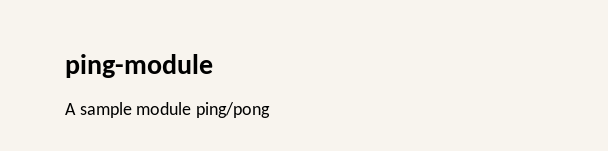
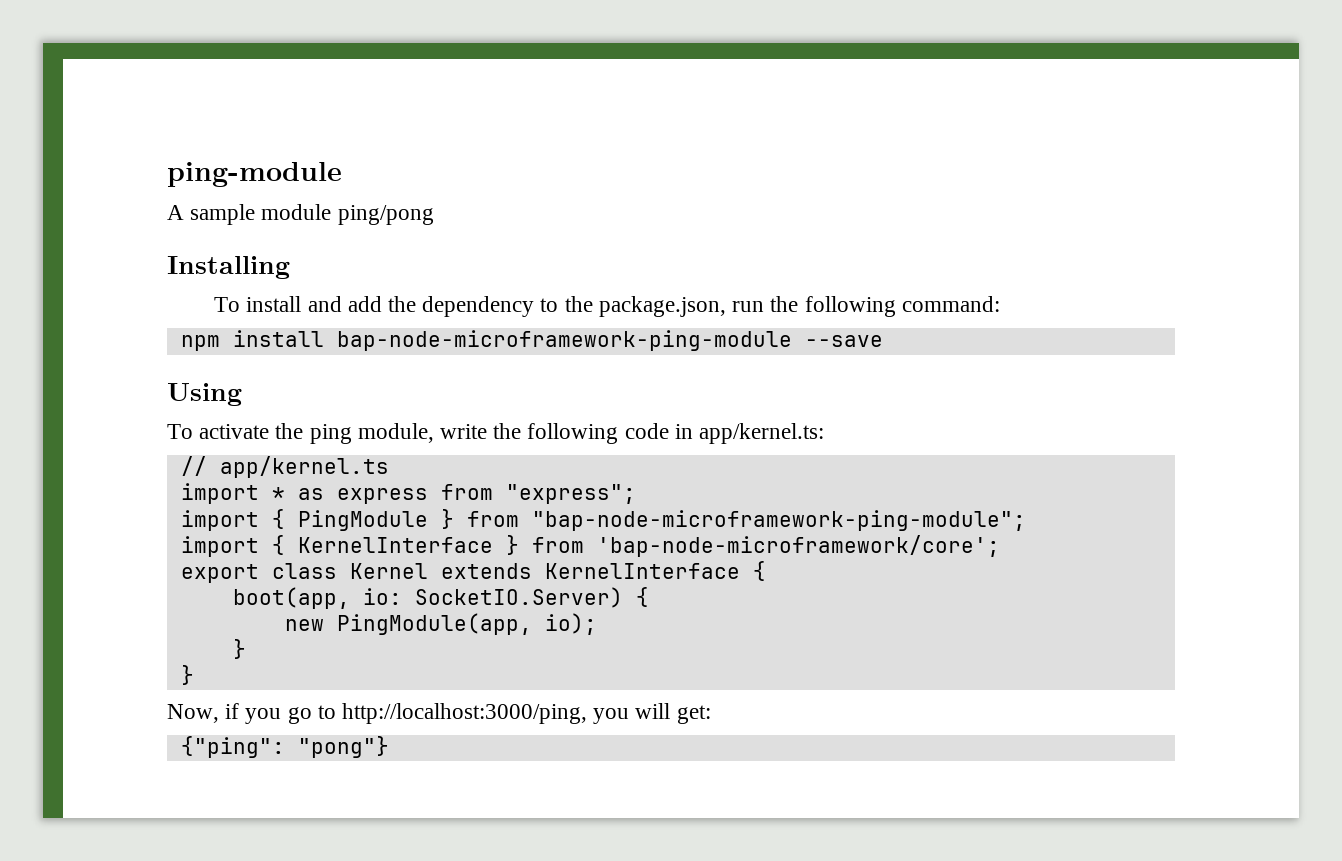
+ Installing
+ To install and add the dependency to the package.json, run the following command:
+ npm install bap-node-microframework-ping-module --save
+ Using
+ To activate the ping module, write the following code in app/kernel.ts:
+ // app/kernel.ts
+ import * as express from "express";
+ import { PingModule } from "bap-node-microframework-ping-module";
+ import { KernelInterface } from 'bap-node-microframework/core';
+ export class Kernel extends KernelInterface {
+ boot(app, io: SocketIO.Server) {
+ new PingModule(app, io);
+ }
+ }
+ Now, if you go to http://localhost:3000/ping, you will get:
+ {"ping": "pong"}

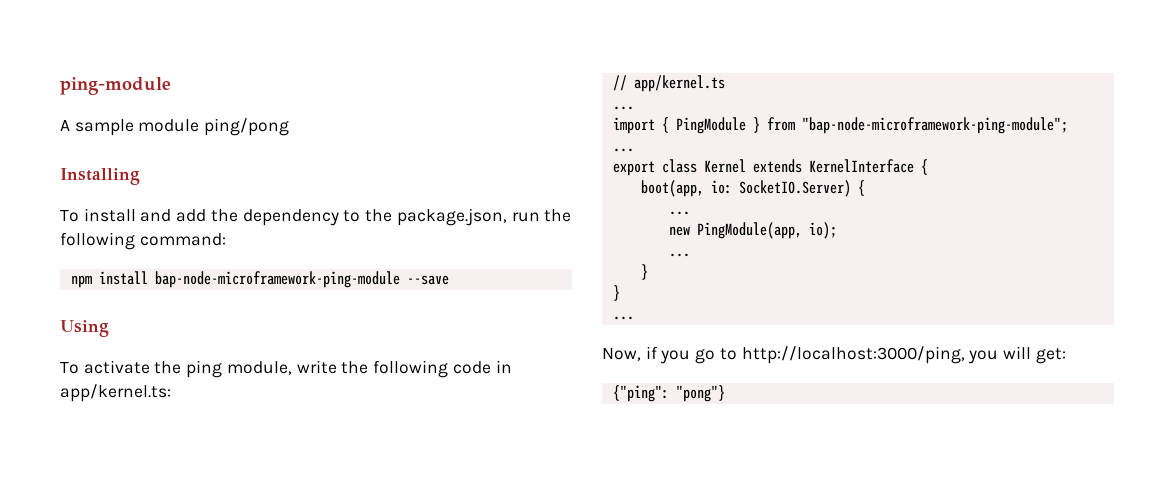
  // app/kernel.ts
- import * as express from "express";
+ ...
  import { PingModule } from "bap-node-microframework-ping-module";
- import { KernelInterface } from 'bap-node-microframework/core';
+ ...
  boot(app, io: SocketIO.Server) {
+ ...
  new PingModule(app, io);
+ ...
  }
  }
+ ...

